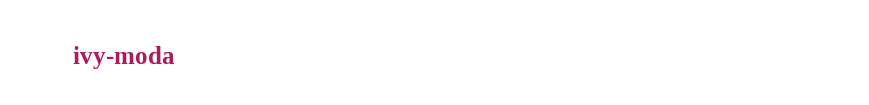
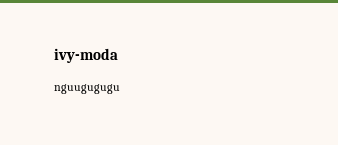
+ nguugugugu

